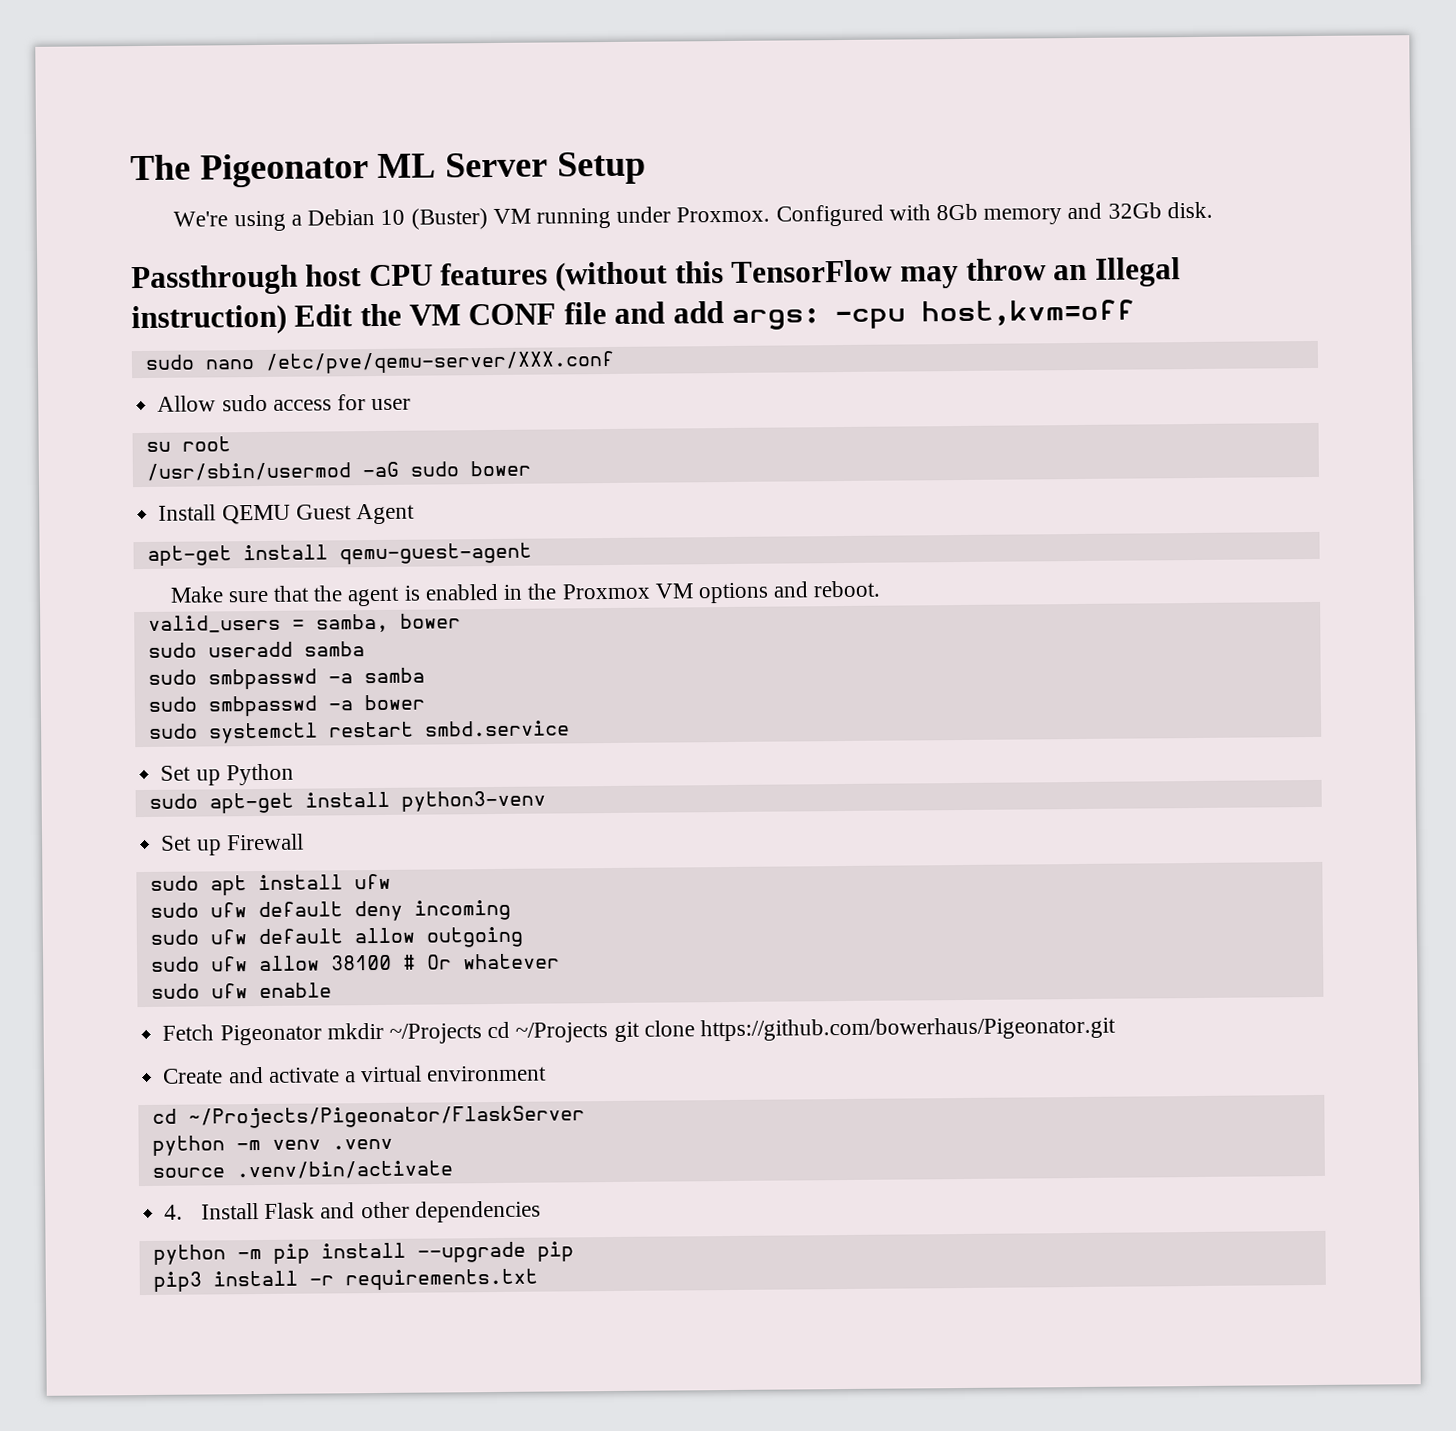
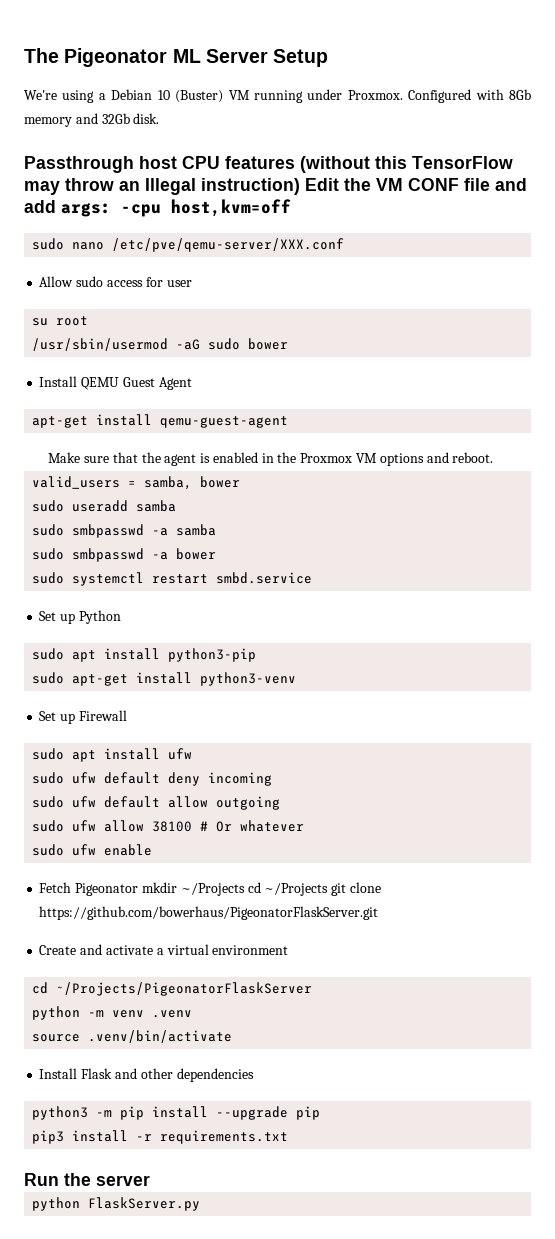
+ sudo apt install python3-pip
- Fetch Pigeonator mkdir ~/Projects cd ~/Projects git clone https://github.com/bowerhaus/Pigeonator.git
+ Fetch Pigeonator mkdir ~/Projects cd ~/Projects git clone https://github.com/bowerhaus/PigeonatorFlaskServer.git
- cd ~/Projects/Pigeonator/FlaskServer
+ cd ~/Projects/PigeonatorFlaskServer
- 4. Install Flask and other dependencies
+ Install Flask and other dependencies
- python -m pip install --upgrade pip
+ python3 -m pip install --upgrade pip
+ Run the server
+ python FlaskServer.py

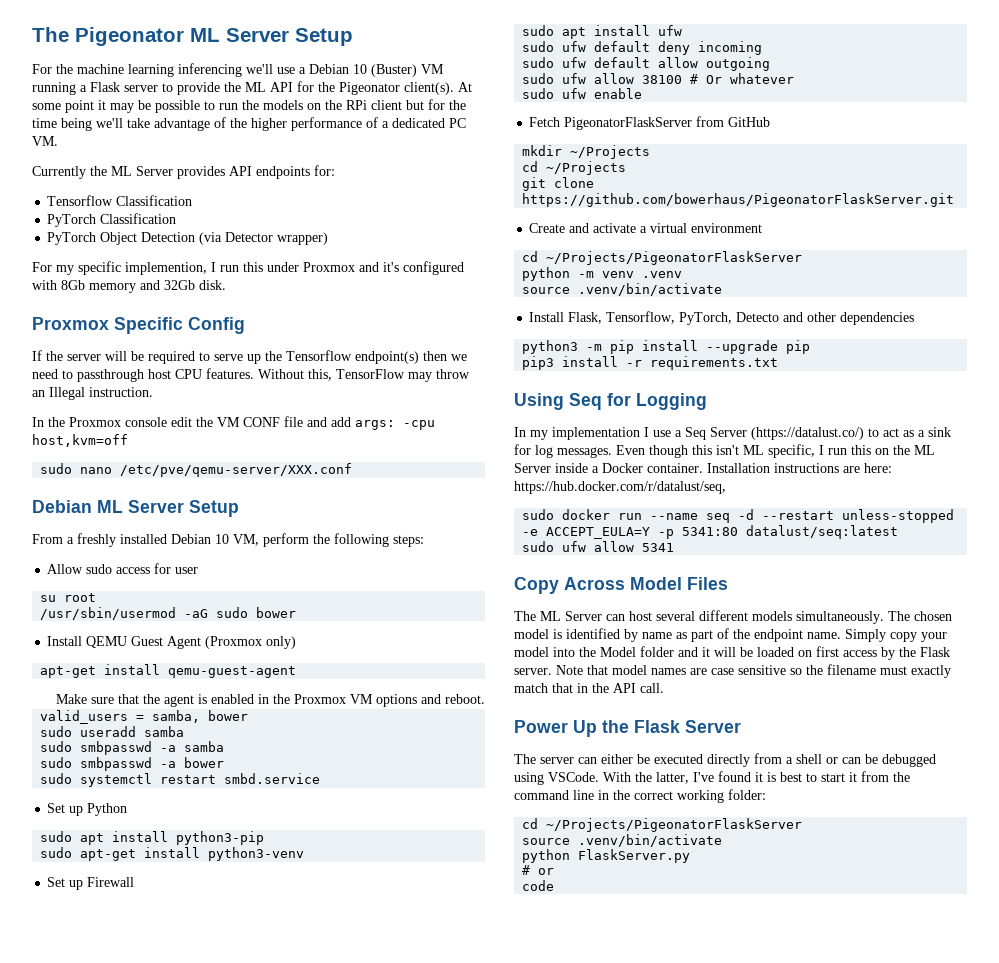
- We're using a Debian 10 (Buster) VM running under Proxmox. Configured with 8Gb memory and 32Gb disk.
+ For the machine learning inferencing we'll use a Debian 10 (Buster) VM running a Flask server to provide the ML API for the Pigeonator client(s). At some point it may be possible to run the models on the RPi client but for the time being we'll take advantage of the higher performance of a dedicated PC VM.
+ Currently the ML Server provides API endpoints for:
+ Tensorflow Classification
+ PyTorch Classification
+ PyTorch Object Detection (via Detector wrapper)
+ For my specific implemention, I run this under Proxmox and it's configured with 8Gb memory and 32Gb disk.
- Passthrough host CPU features (without this TensorFlow may throw an Illegal instruction) Edit the VM CONF file and add args: -cpu host,kvm=off
+ Proxmox Specific Config
+ If the server will be required to serve up the Tensorflow endpoint(s) then we need to passthrough host CPU features. Without this, TensorFlow may throw an Illegal instruction.
+ In the Proxmox console edit the VM CONF file and add args: -cpu host,kvm=off
+ Debian ML Server Setup
+ From a freshly installed Debian 10 VM, perform the following steps:
- Install QEMU Guest Agent
+ Install QEMU Guest Agent (Proxmox only)
- Fetch Pigeonator mkdir ~/Projects cd ~/Projects git clone https://github.com/bowerhaus/PigeonatorFlaskServer.git
+ Fetch PigeonatorFlaskServer from GitHub
+ mkdir ~/Projects
+ cd ~/Projects
+ git clone https://github.com/bowerhaus/PigeonatorFlaskServer.git
- Install Flask and other dependencies
+ Install Flask, Tensorflow, PyTorch, Detecto and other dependencies
- Run the server
+ Using Seq for Logging
+ In my implementation I use a Seq Server (https://datalust.co/) to act as a sink for log messages. Even though this isn't ML specific, I run this on the ML Server inside a Docker container. Installation instructions are here: https://hub.docker.com/r/datalust/seq,
+ sudo docker run --name seq -d --restart unless-stopped -e ACCEPT_EULA=Y -p 5341:80 datalust/seq:latest
+ sudo ufw allow 5341
+ Copy Across Model Files
+ The ML Server can host several different models simultaneously. The chosen model is identified by name as part of the endpoint name. Simply copy your model into the Model folder and it will be loaded on first access by the Flask server. Note that model names are case sensitive so the filename must exactly match that in the API call.
+ Power Up the Flask Server
+ The server can either be executed directly from a shell or can be debugged using VSCode. With the latter, I've found it is best to start it from the command line in the correct working folder:
+ cd ~/Projects/PigeonatorFlaskServer
+ source .venv/bin/activate
+ # or
+ code

